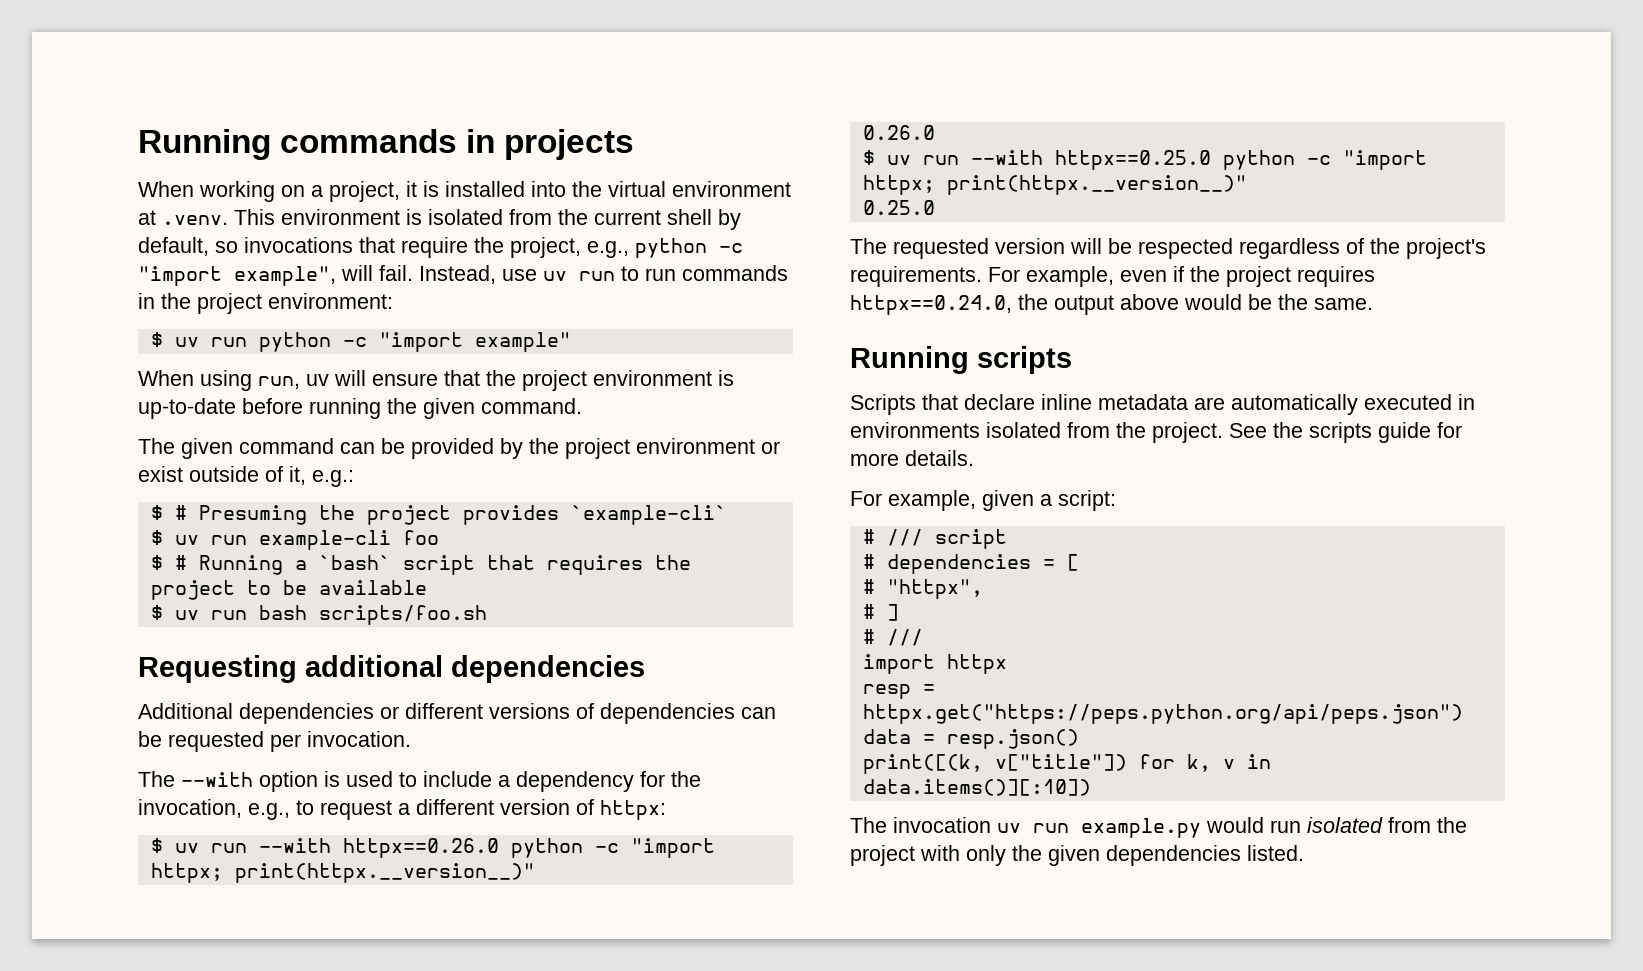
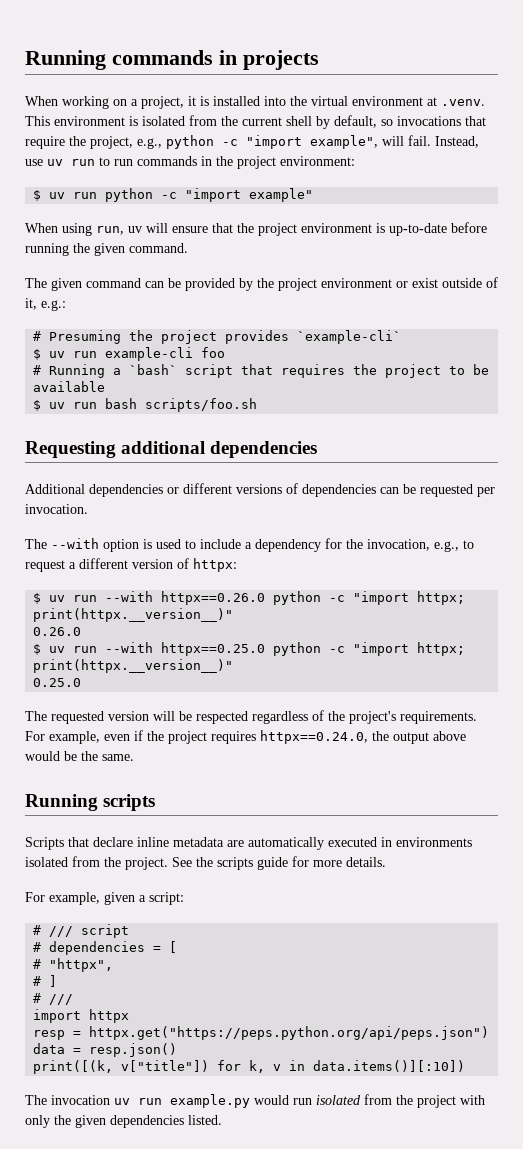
- $ # Presuming the project provides `example-cli`
+ # Presuming the project provides `example-cli`
- $ # Running a `bash` script that requires the project to be available
+ # Running a `bash` script that requires the project to be available

